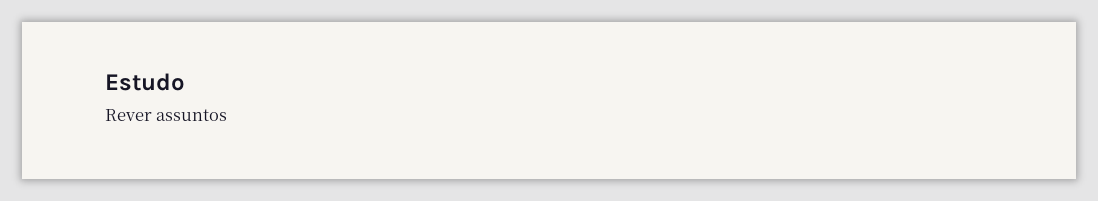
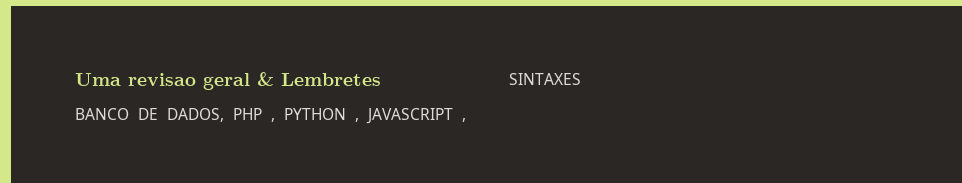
- Estudo
- Rever assuntos
+ Uma revisao geral & Lembretes
+ BANCO DE DADOS, PHP , PYTHON , JAVASCRIPT , SINTAXES

